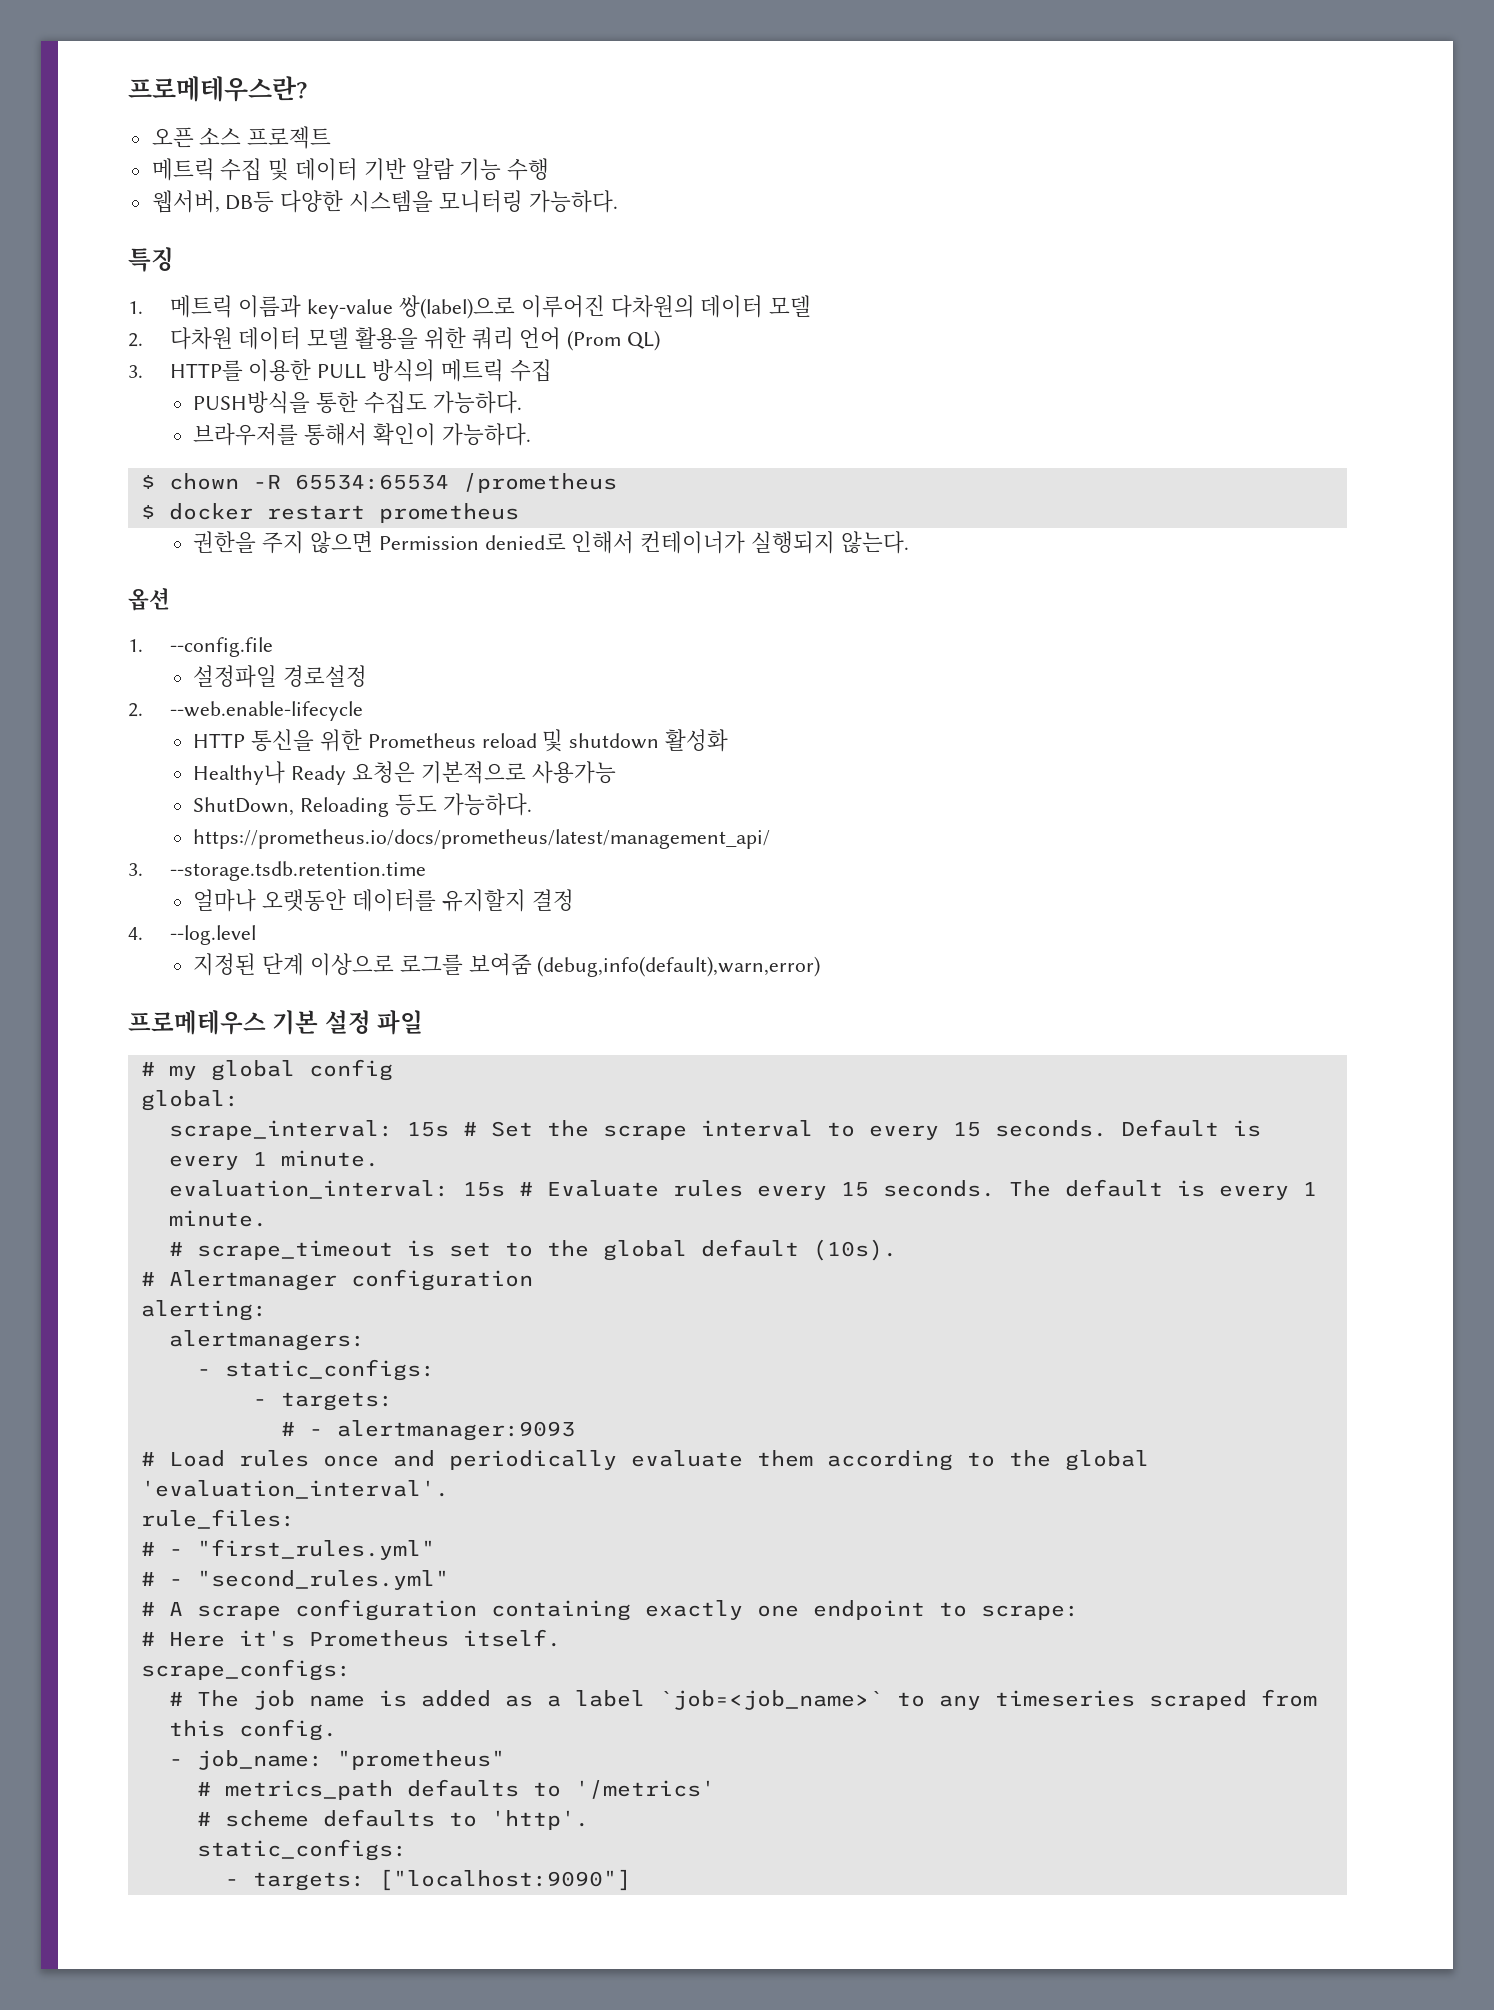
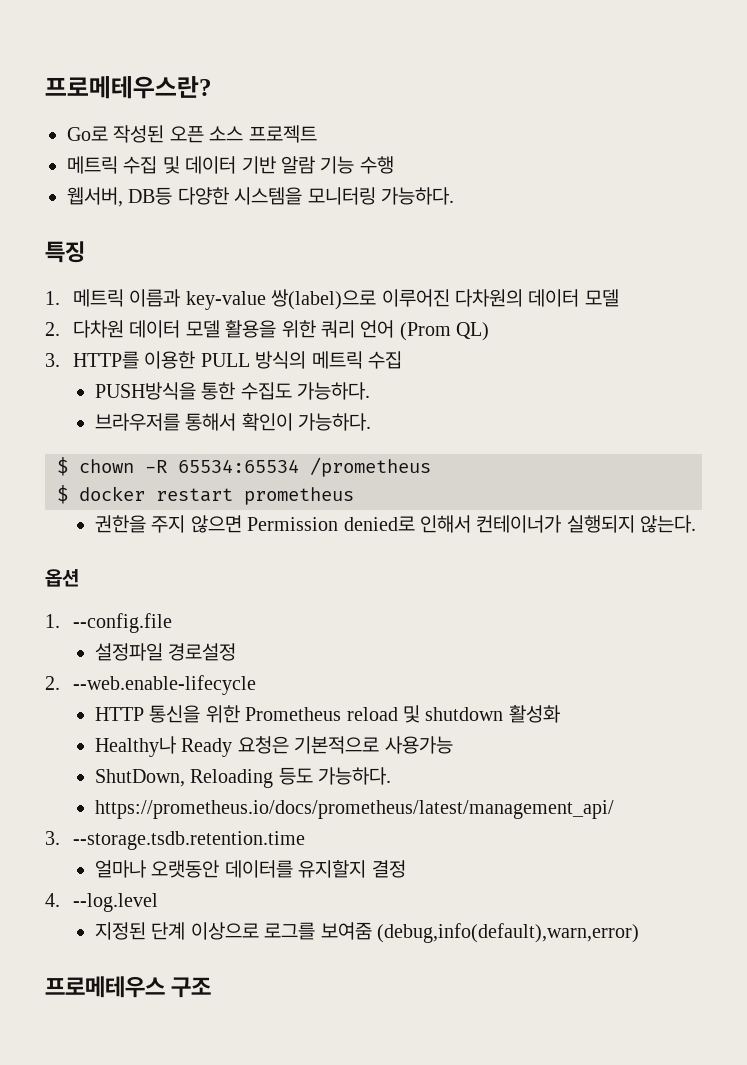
- 오픈 소스 프로젝트
+ Go로 작성된 오픈 소스 프로젝트
- 프로메테우스 기본 설정 파일
- # my global config
- global:
- scrape_interval: 15s # Set the scrape interval to every 15 seconds. Default is every 1 minute.
- evaluation_interval: 15s # Evaluate rules every 15 seconds. The default is every 1 minute.
- # scrape_timeout is set to the global default (10s).
- # Alertmanager configuration
- alerting:
- alertmanagers:
- - static_configs:
- - targets:
- # - alertmanager:9093
- # Load rules once and periodically evaluate them according to the global 'evaluation_interval'.
- rule_files:
- # - "first_rules.yml"
- # - "second_rules.yml"
- # A scrape configuration containing exactly one endpoint to scrape:
- # Here it's Prometheus itself.
- scrape_configs:
- # The job name is added as a label `job=<job_name>` to any timeseries scraped from this config.
- - job_name: "prometheus"
- # metrics_path defaults to '/metrics'
- # scheme defaults to 'http'.
- static_configs:
- - targets: ["localhost:9090"]
+ 프로메테우스 구조

